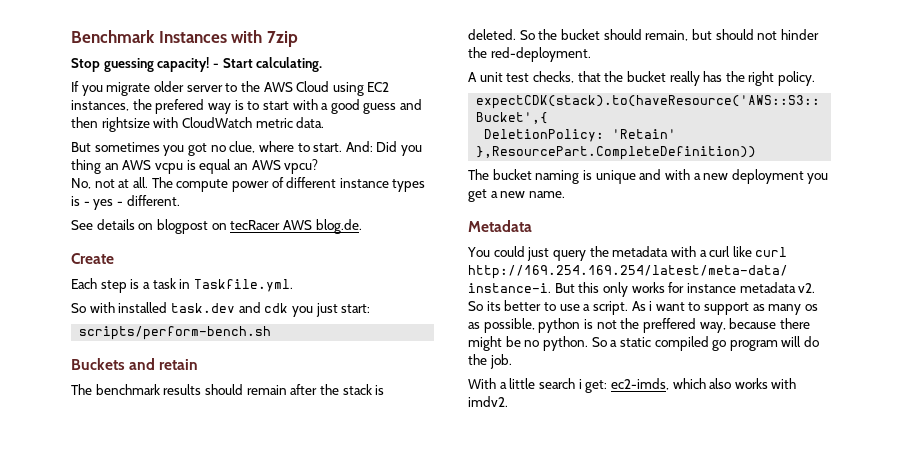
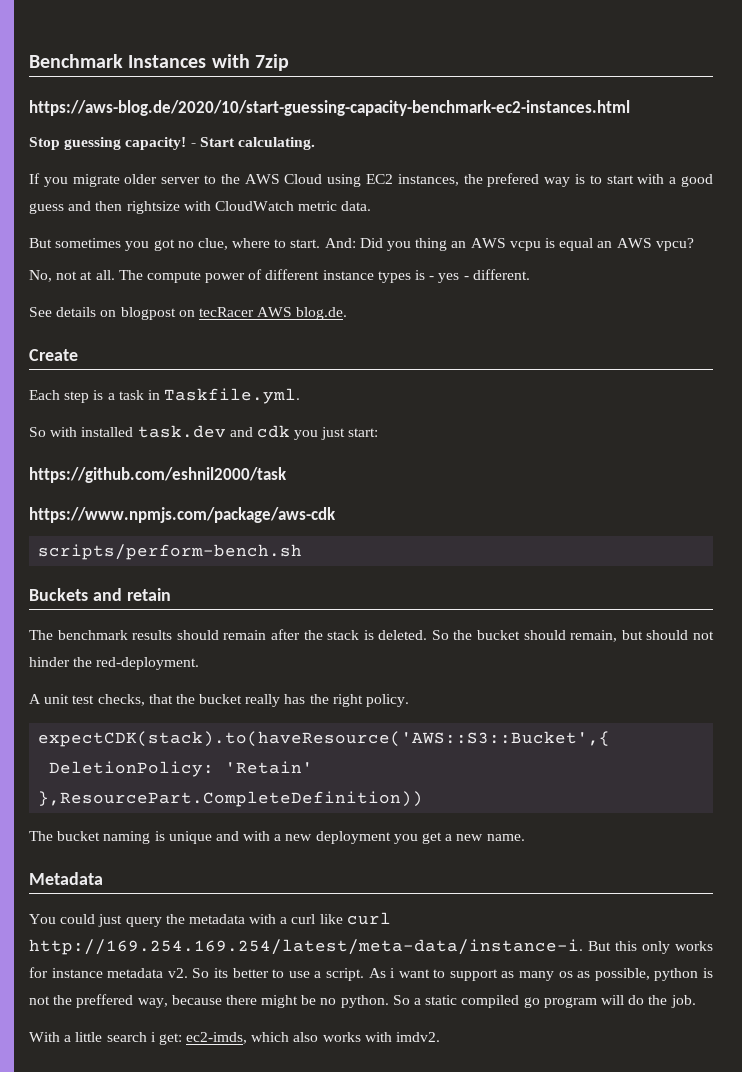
+ https://aws-blog.de/2020/10/start-guessing-capacity-benchmark-ec2-instances.html
+ https://github.com/eshnil2000/task
+ https://www.npmjs.com/package/aws-cdk

